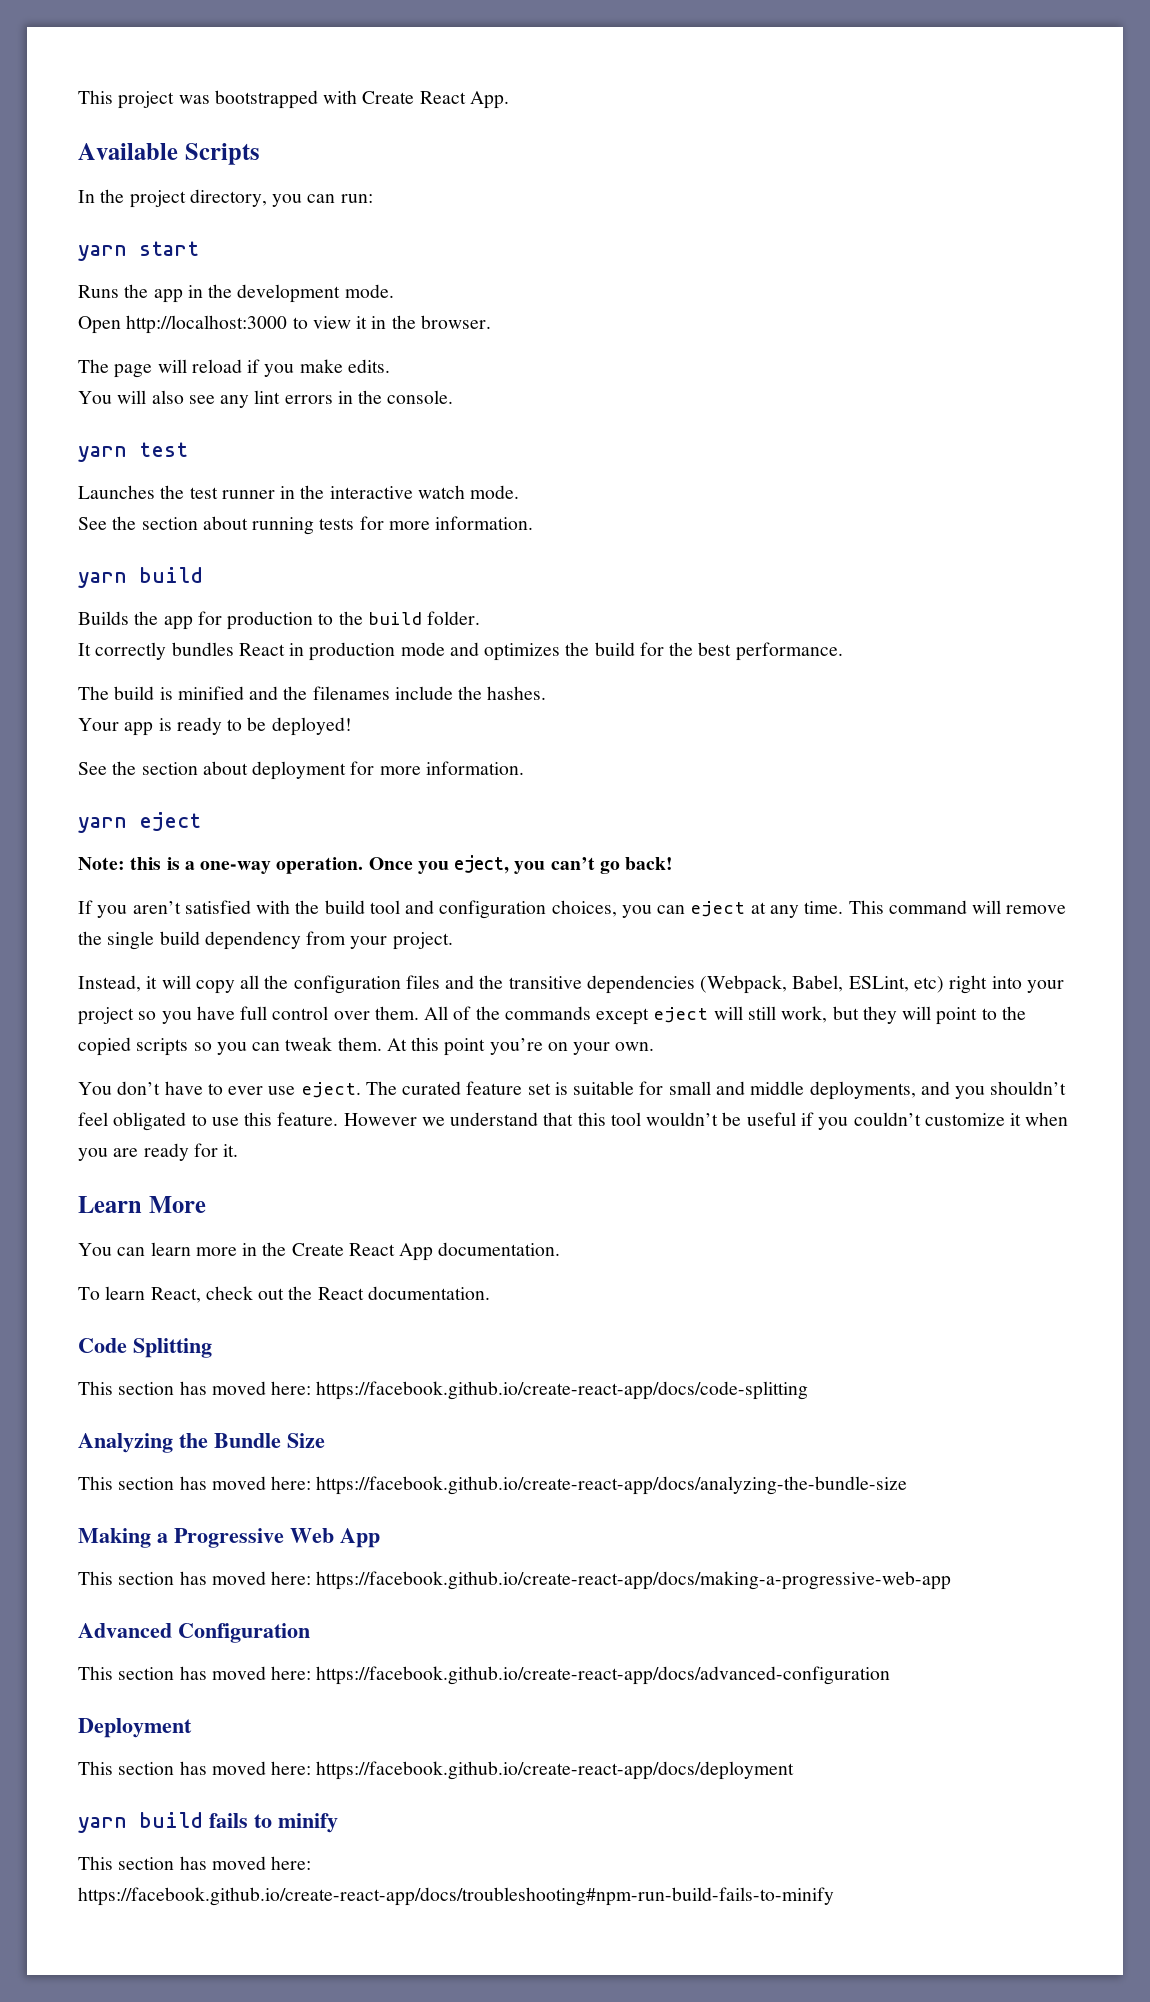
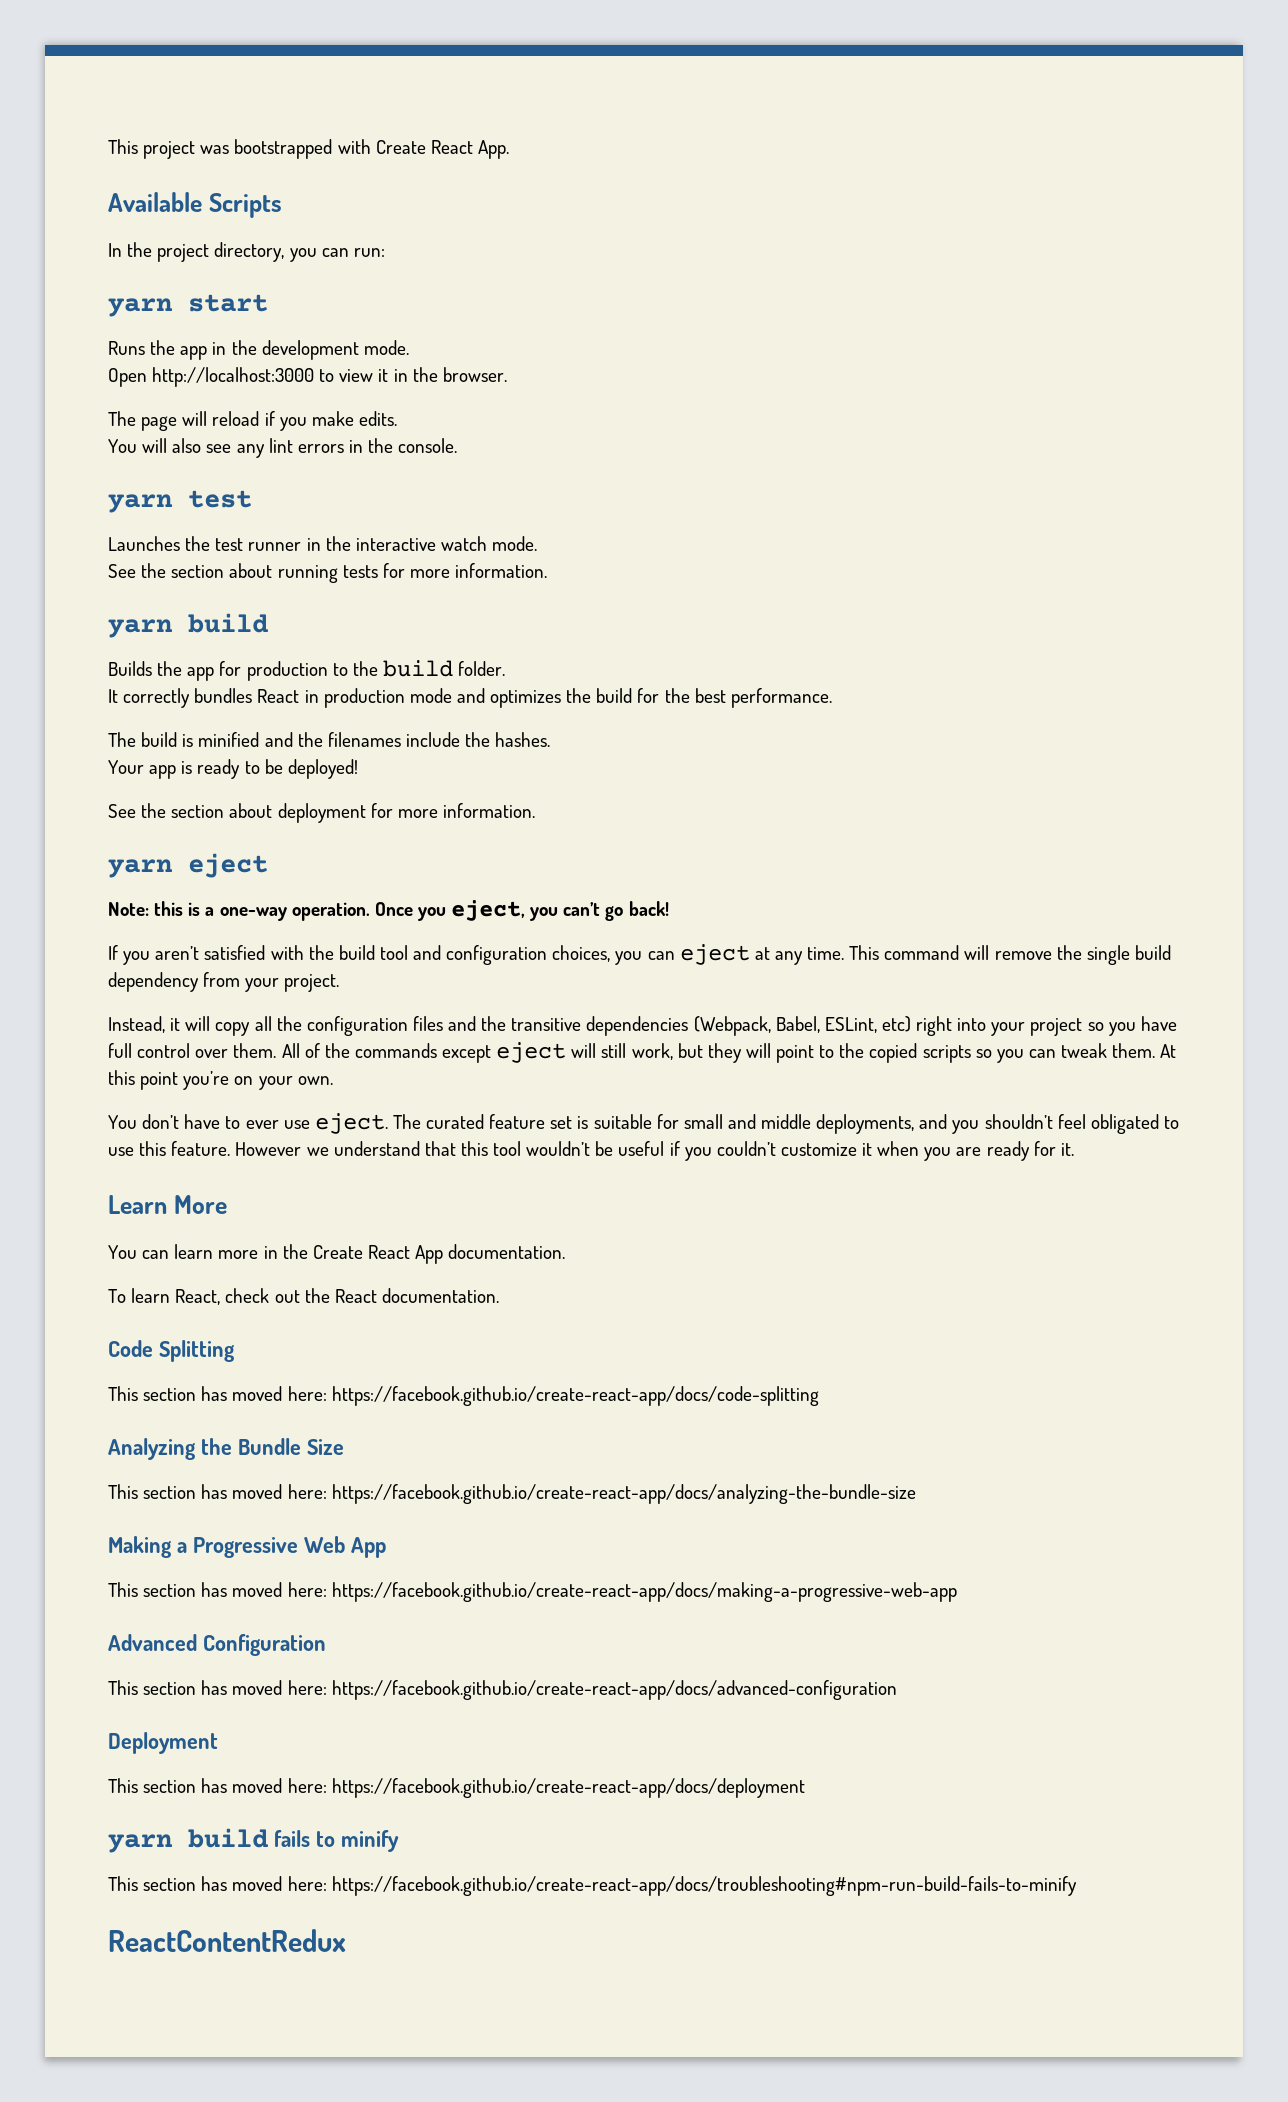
+ ReactContentRedux

